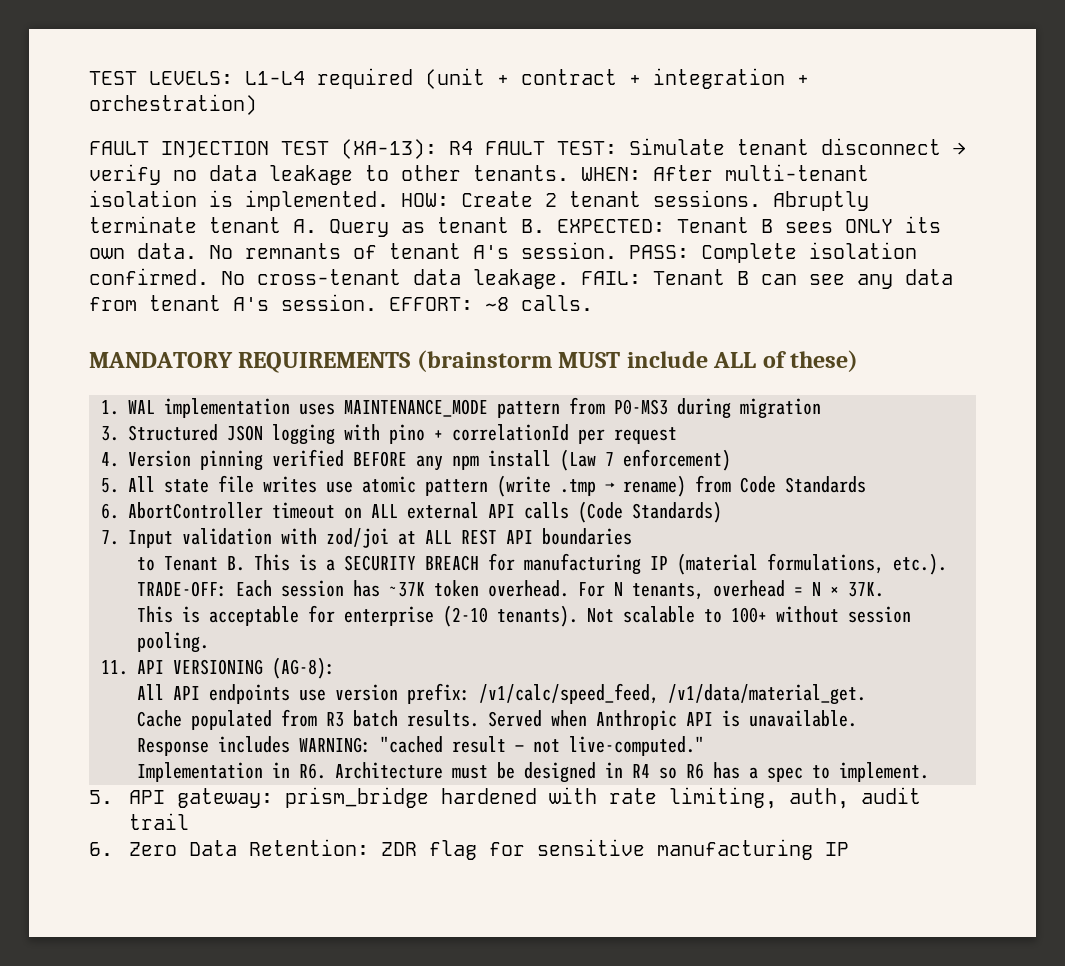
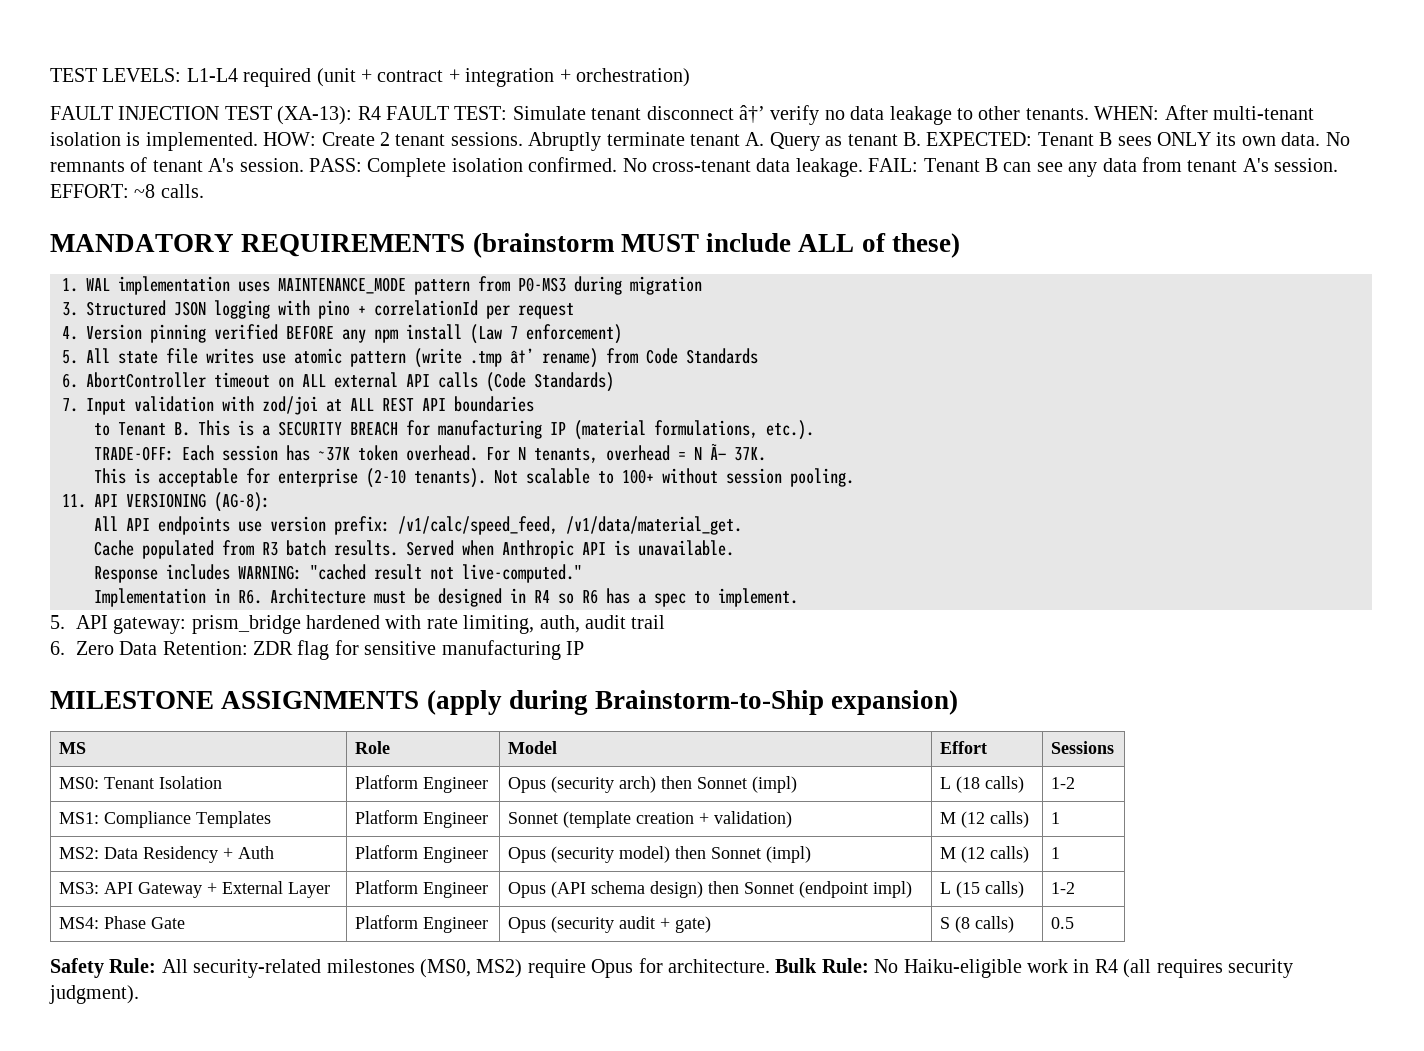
- FAULT INJECTION TEST (XA-13): R4 FAULT TEST: Simulate tenant disconnect → verify no data leakage to other tenants.
+ FAULT INJECTION TEST (XA-13): R4 FAULT TEST: Simulate tenant disconnect â†’ verify no data leakage to other tenants.
- 5. All state file writes use atomic pattern (write .tmp → rename) from Code Standards
+ 5. All state file writes use atomic pattern (write .tmp â†’ rename) from Code Standards
- For N tenants, overhead = N × 37K.
+ For N tenants, overhead = N Ã— 37K.
- Response includes WARNING: "cached result — not live-computed."
+ Response includes WARNING: "cached result not live-computed."
+ MILESTONE ASSIGNMENTS (apply during Brainstorm-to-Ship expansion)
+ MS | Role | Model | Effort | Sessions
+ MS0: Tenant Isolation | Platform Engineer | Opus (security arch) then Sonnet (impl) | L (18 calls) | 1-2
+ MS1: Compliance Templates | Platform Engineer | Sonnet (template creation + validation) | M (12 calls) | 1
+ MS2: Data Residency + Auth | Platform Engineer | Opus (security model) then Sonnet (impl) | M (12 calls) | 1
+ MS3: API Gateway + External Layer | Platform Engineer | Opus (API schema design) then Sonnet (endpoint impl) | L (15 calls) | 1-2
+ MS4: Phase Gate | Platform Engineer | Opus (security audit + gate) | S (8 calls) | 0.5
+ Safety Rule: All security-related milestones (MS0, MS2) require Opus for architecture. Bulk Rule: No Haiku-eligible work in R4 (all requires security judgment).

